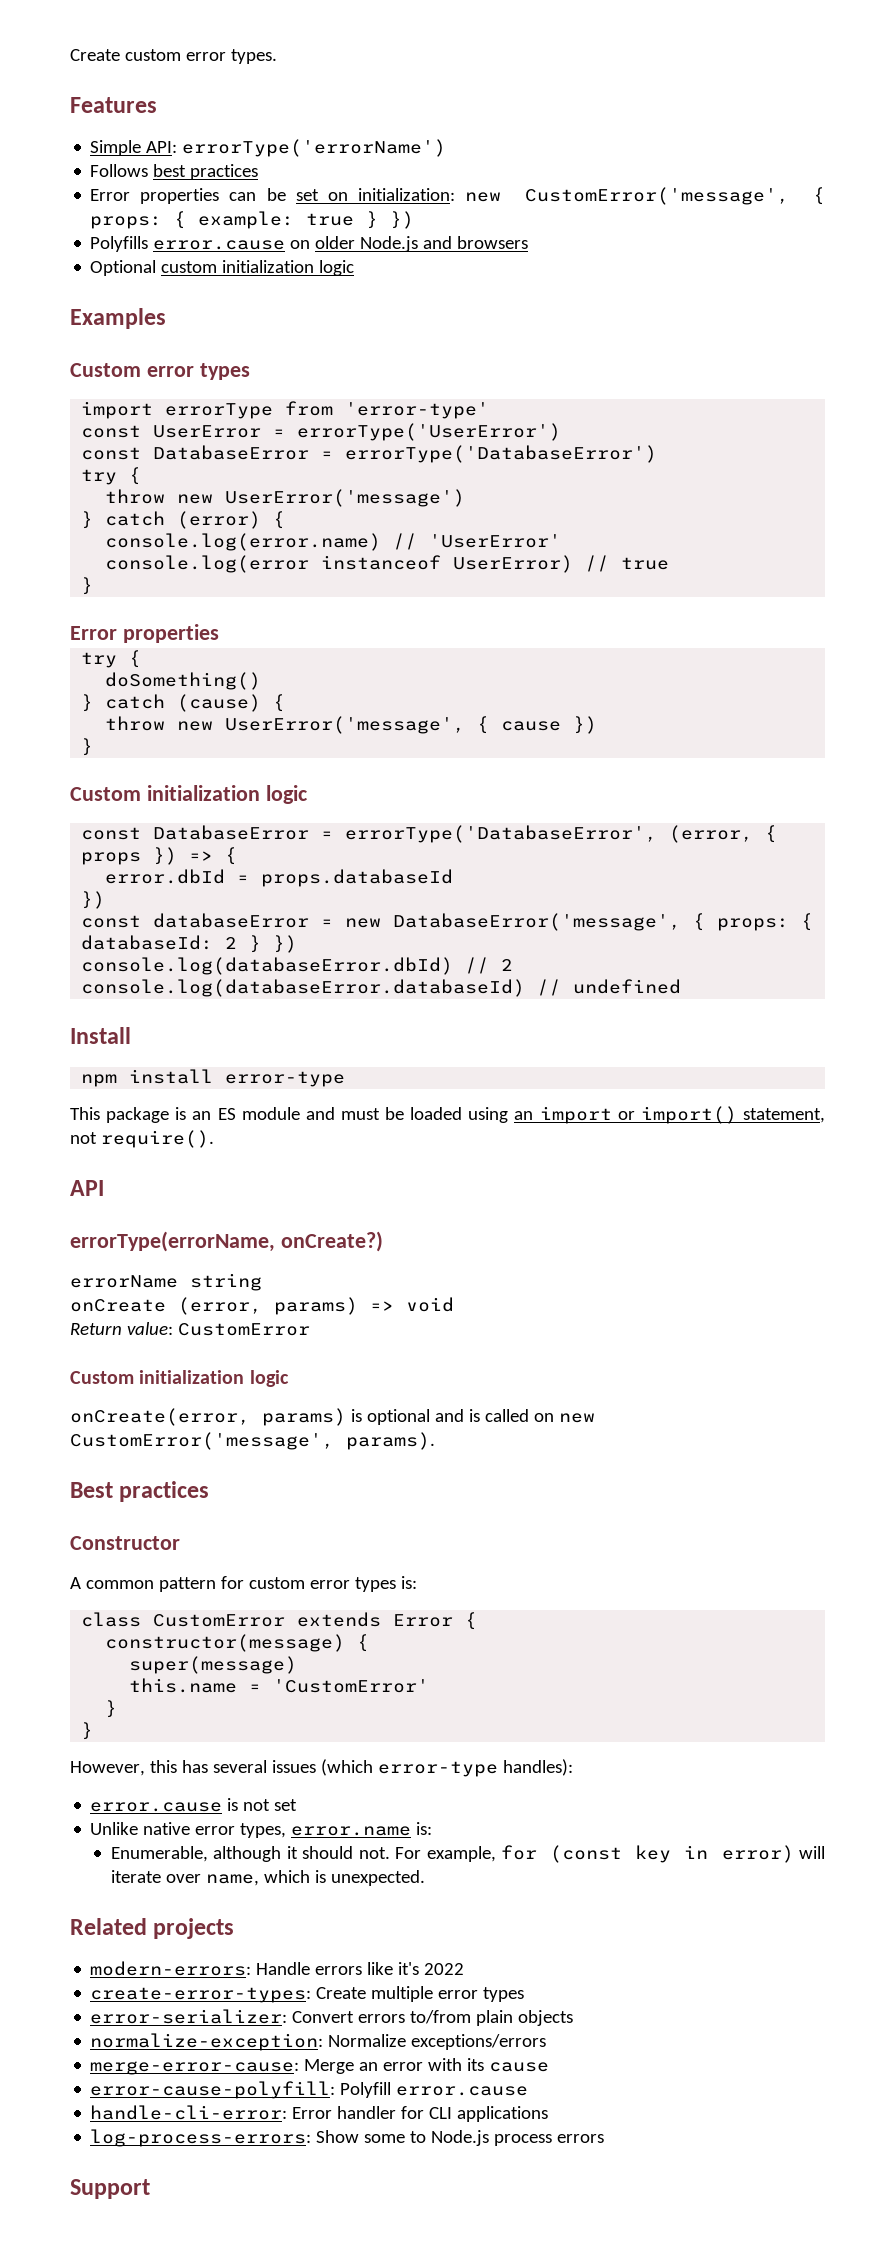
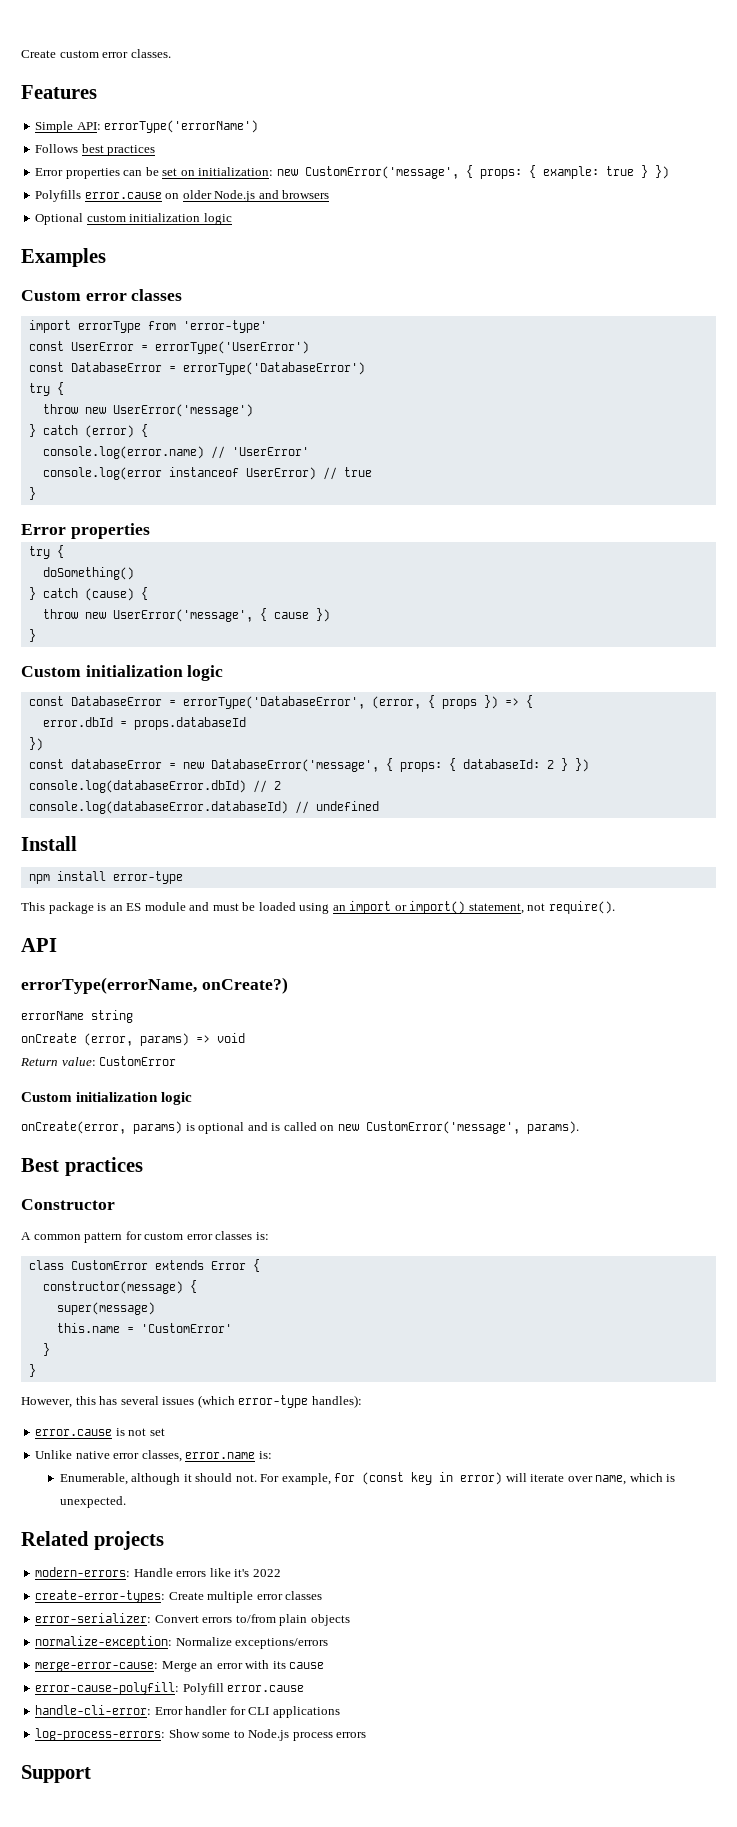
- Create custom error types.
+ Create custom error classes.
- Custom error types
+ Custom error classes
- A common pattern for custom error types is:
+ A common pattern for custom error classes is:
- Unlike native error types, error.name is:
+ Unlike native error classes, error.name is:
- create-error-types: Create multiple error types
+ create-error-types: Create multiple error classes

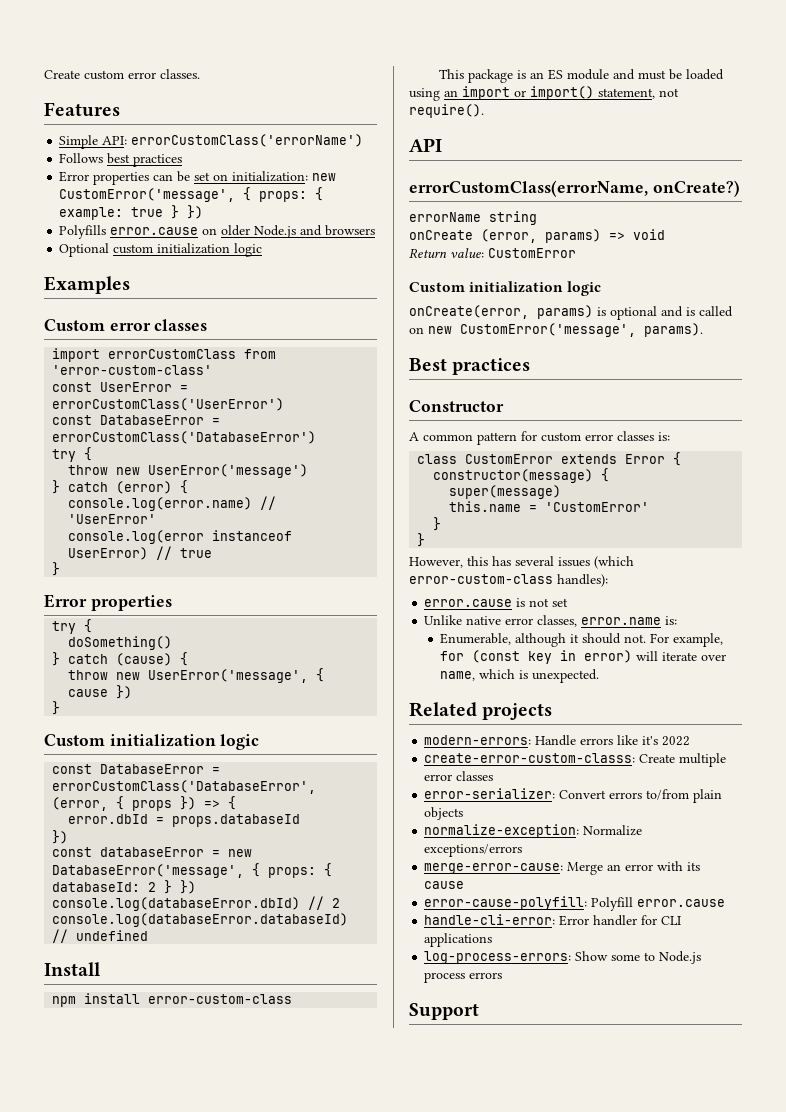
- Simple API: errorType('errorName')
+ Simple API: errorCustomClass('errorName')
- import errorType from 'error-type'
+ import errorCustomClass from 'error-custom-class'
- const UserError = errorType('UserError')
- const DatabaseError = errorType('DatabaseError')
+ const UserError = errorCustomClass('UserError')
+ const DatabaseError = errorCustomClass('DatabaseError')
- const DatabaseError = errorType('DatabaseError', (error, { props }) => {
+ const DatabaseError = errorCustomClass('DatabaseError', (error, { props }) => {
- npm install error-type
+ npm install error-custom-class
- errorType(errorName, onCreate?)
+ errorCustomClass(errorName, onCreate?)
- However, this has several issues (which error-type handles):
+ However, this has several issues (which error-custom-class handles):
- create-error-types: Create multiple error classes
+ create-error-custom-classs: Create multiple error classes

